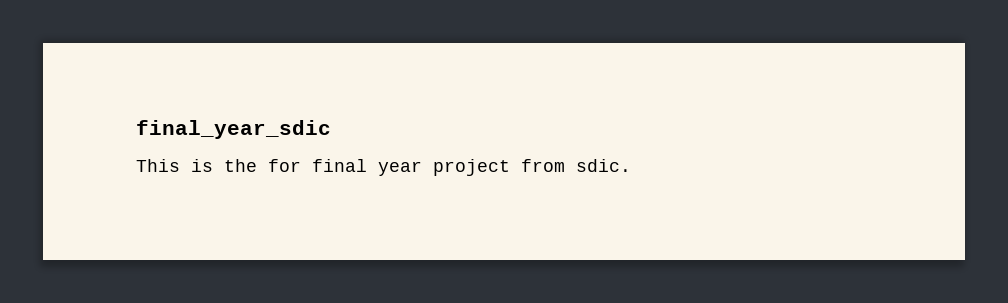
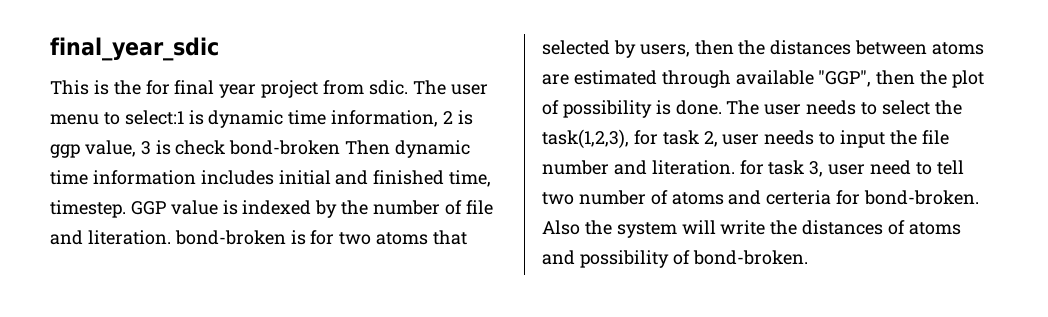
+ The user menu to select:1 is dynamic time information, 2 is ggp value, 3 is check bond-broken Then dynamic time information includes initial and finished time, timestep. GGP value is indexed by the number of file and literation. bond-broken is for two atoms that selected by users, then the distances between atoms are estimated through available "GGP", then the plot of possibility is done. The user needs to select the task(1,2,3), for task 2, user needs to input the file number and literation. for task 3, user need to tell two number of atoms and certeria for bond-broken. Also the system will write the distances of atoms and possibility of bond-broken.

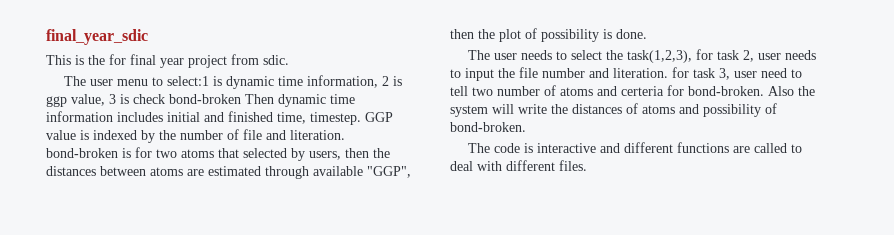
- This is the for final year project from sdic. The user menu to select:1 is dynamic time information, 2 is ggp value, 3 is check bond-broken Then dynamic time information includes initial and finished time, timestep.
+ This is the for final year project from sdic.
+ The user menu to select:1 is dynamic time information, 2 is ggp value, 3 is check bond-broken Then dynamic time information includes initial and finished time, timestep.
- GGP value is indexed by the number of file and literation. bond-broken is for two atoms that selected by users, then the distances between atoms are estimated through available "GGP", then the plot of possibility is done. The user needs to select the task(1,2,3), for task 2, user needs to input the file number and literation. for task 3, user need to tell two number of atoms and certeria for bond-broken.
+ GGP value is indexed by the number of file and literation. bond-broken is for two atoms that selected by users, then the distances between atoms are estimated through available "GGP", then the plot of possibility is done.
+ The user needs to select the task(1,2,3), for task 2, user needs to input the file number and literation. for task 3, user need to tell two number of atoms and certeria for bond-broken.
+ The code is interactive and different functions are called to deal with different files.

